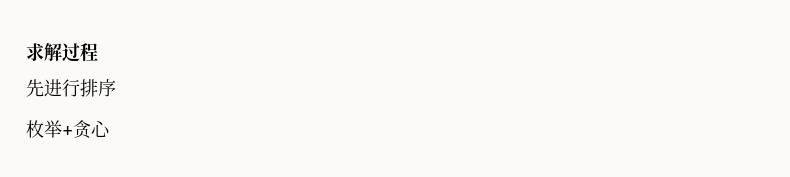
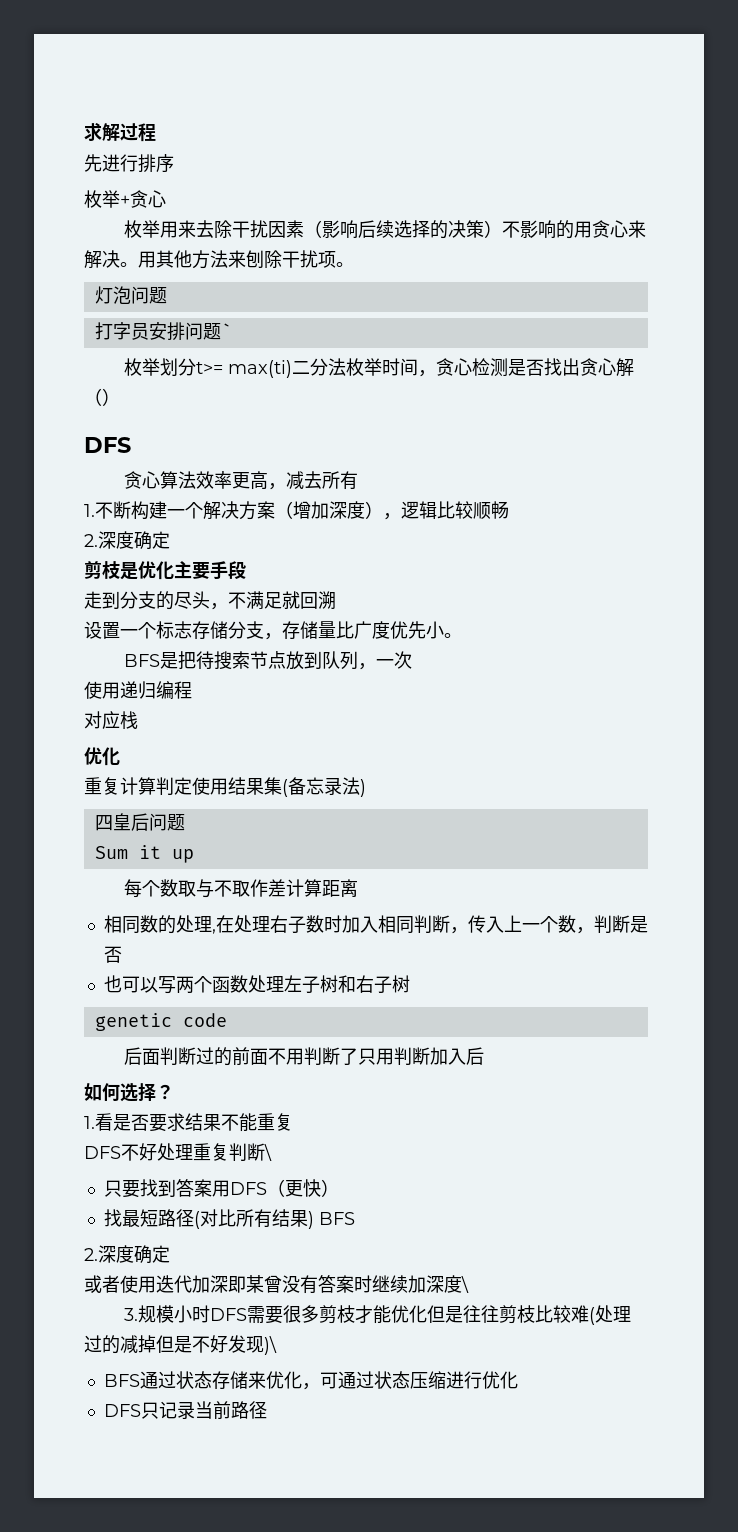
+ 枚举用来去除干扰因素（影响后续选择的决策）不影响的用贪心来解决。用其他方法来刨除干扰项。
+ 灯泡问题
+ 打字员安排问题`
+ 枚举划分t>= max(ti)二分法枚举时间，贪心检测是否找出贪心解（）
+ DFS
+ 贪心算法效率更高，减去所有
+ 1.不断构建一个解决方案（增加深度），逻辑比较顺畅
+ 2.深度确定
+ 剪枝是优化主要手段
+ 走到分支的尽头，不满足就回溯
+ 设置一个标志存储分支，存储量比广度优先小。
+ BFS是把待搜索节点放到队列，一次
+ 使用递归编程
+ 对应栈
+ 优化
+ 重复计算判定使用结果集(备忘录法)
+ 四皇后问题
+ Sum it up
+ 每个数取与不取作差计算距离
+ 相同数的处理,在处理右子数时加入相同判断，传入上一个数，判断是否
+ 也可以写两个函数处理左子树和右子树
+ genetic code
+ 后面判断过的前面不用判断了只用判断加入后
+ 如何选择？
+ 1.看是否要求结果不能重复
+ DFS不好处理重复判断\
+ 只要找到答案用DFS（更快）
+ 找最短路径(对比所有结果) BFS
+ 2.深度确定
+ 或者使用迭代加深即某曾没有答案时继续加深度\
+ 3.规模小时DFS需要很多剪枝才能优化但是往往剪枝比较难(处理过的减掉但是不好发现)\
+ BFS通过状态存储来优化，可通过状态压缩进行优化
+ DFS只记录当前路径

